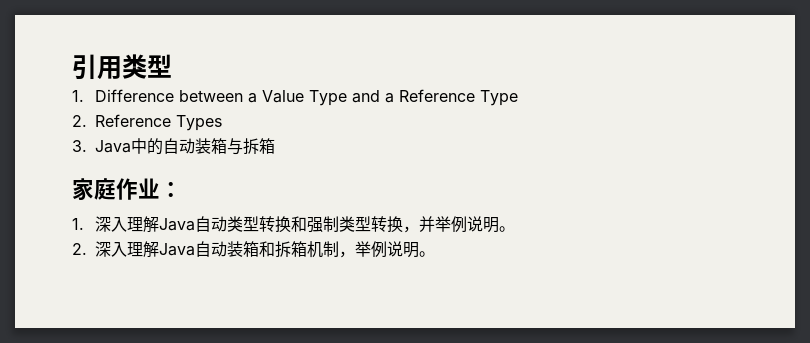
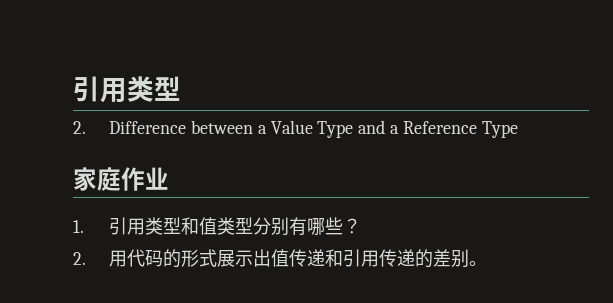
- 1. Difference between a Value Type and a Reference Type
+ 2. Difference between a Value Type and a Reference Type
- 2. Reference Types
- 3. Java中的自动装箱与拆箱
- 家庭作业：
- 1.深入理解Java自动类型转换和强制类型转换，并举例说明。
- 2.深入理解Java自动装箱和拆箱机制，举例说明。
+ 家庭作业
+ 1.引用类型和值类型分别有哪些？
+ 2.用代码的形式展示出值传递和引用传递的差别。

